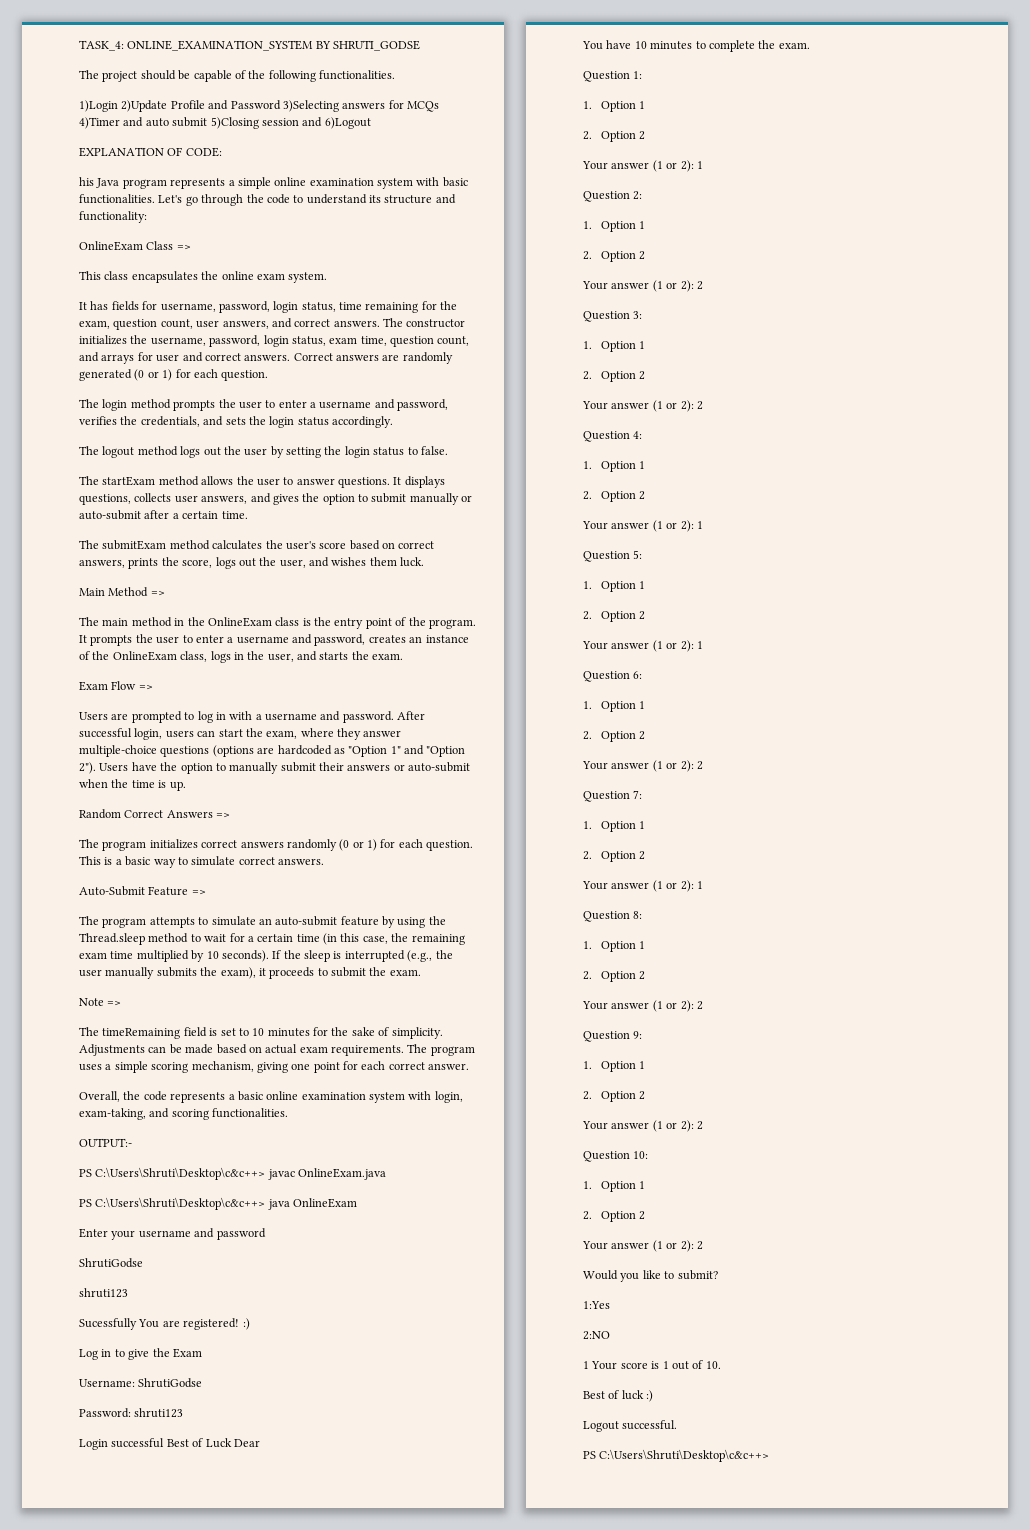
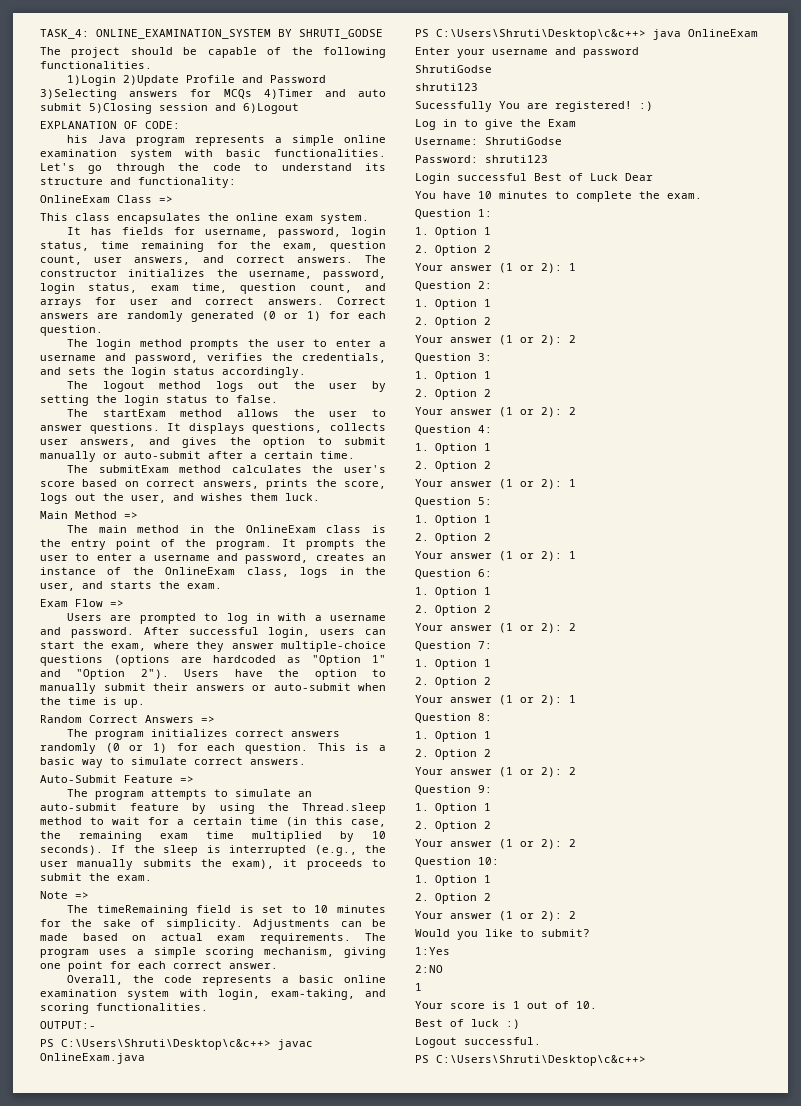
  2:NO
- 1 Your score is 1 out of 10.
+ 1
+ Your score is 1 out of 10.

